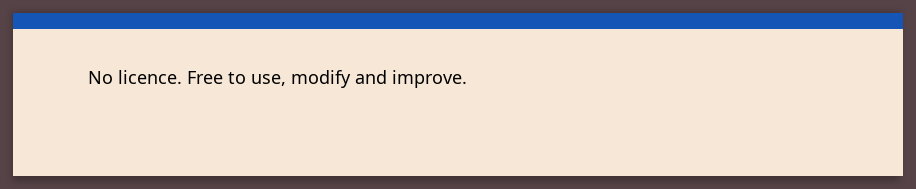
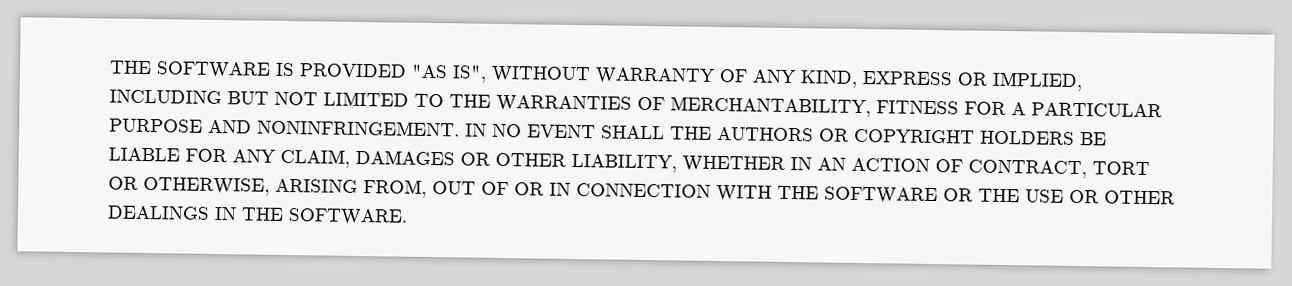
- No licence. Free to use, modify and improve.
+ THE SOFTWARE IS PROVIDED "AS IS", WITHOUT WARRANTY OF ANY KIND, EXPRESS OR IMPLIED, INCLUDING BUT NOT LIMITED TO THE WARRANTIES OF MERCHANTABILITY, FITNESS FOR A PARTICULAR PURPOSE AND NONINFRINGEMENT. IN NO EVENT SHALL THE AUTHORS OR COPYRIGHT HOLDERS BE LIABLE FOR ANY CLAIM, DAMAGES OR OTHER LIABILITY, WHETHER IN AN ACTION OF CONTRACT, TORT OR OTHERWISE, ARISING FROM, OUT OF OR IN CONNECTION WITH THE SOFTWARE OR THE USE OR OTHER DEALINGS IN THE SOFTWARE.

